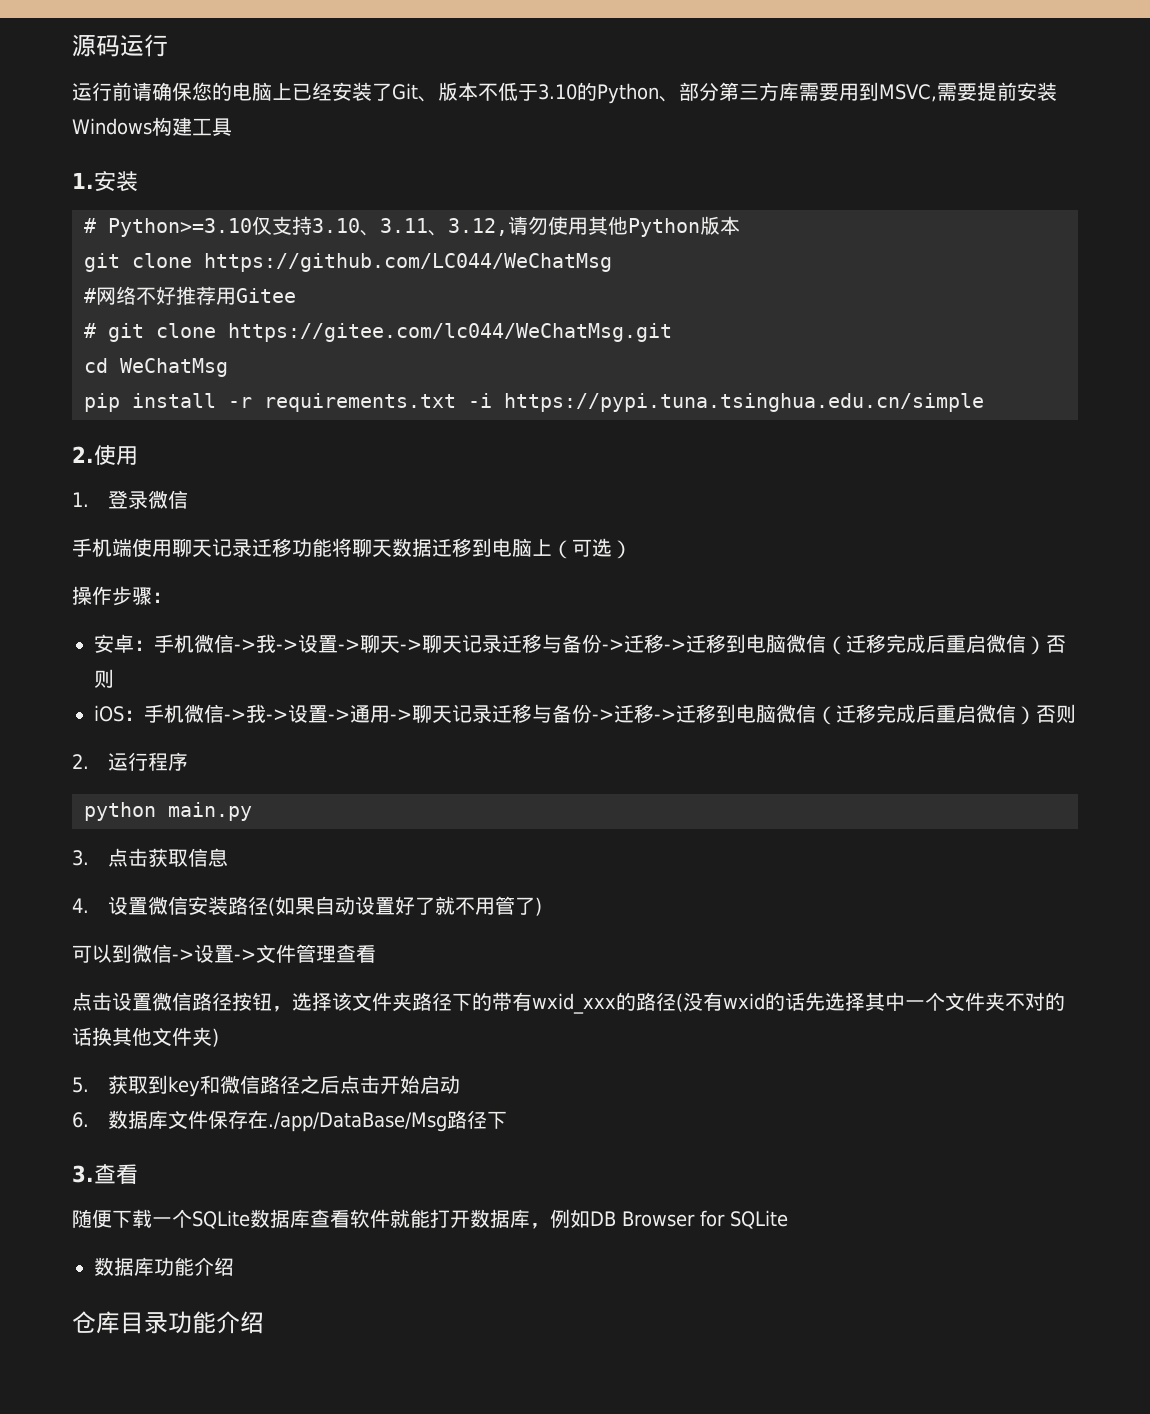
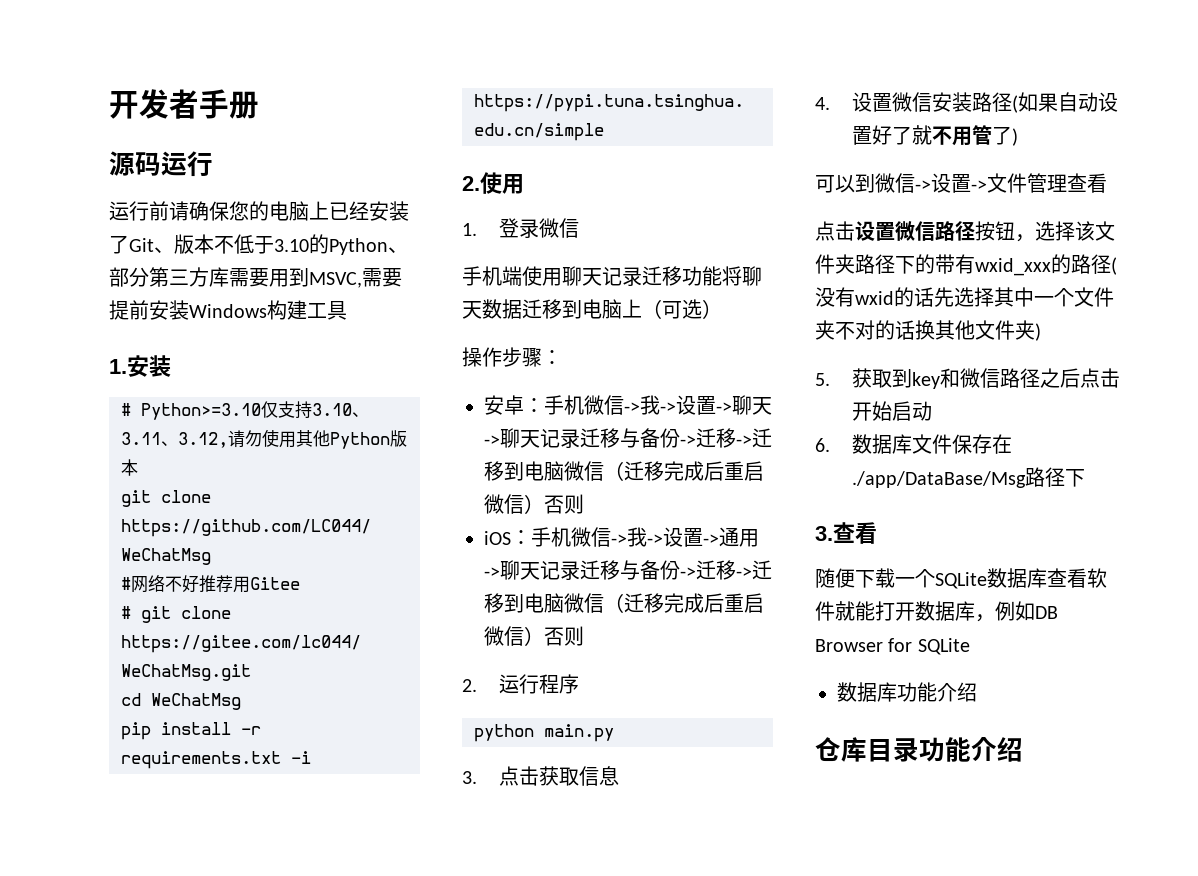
+ 开发者手册

